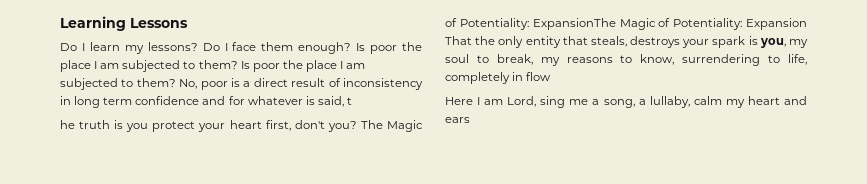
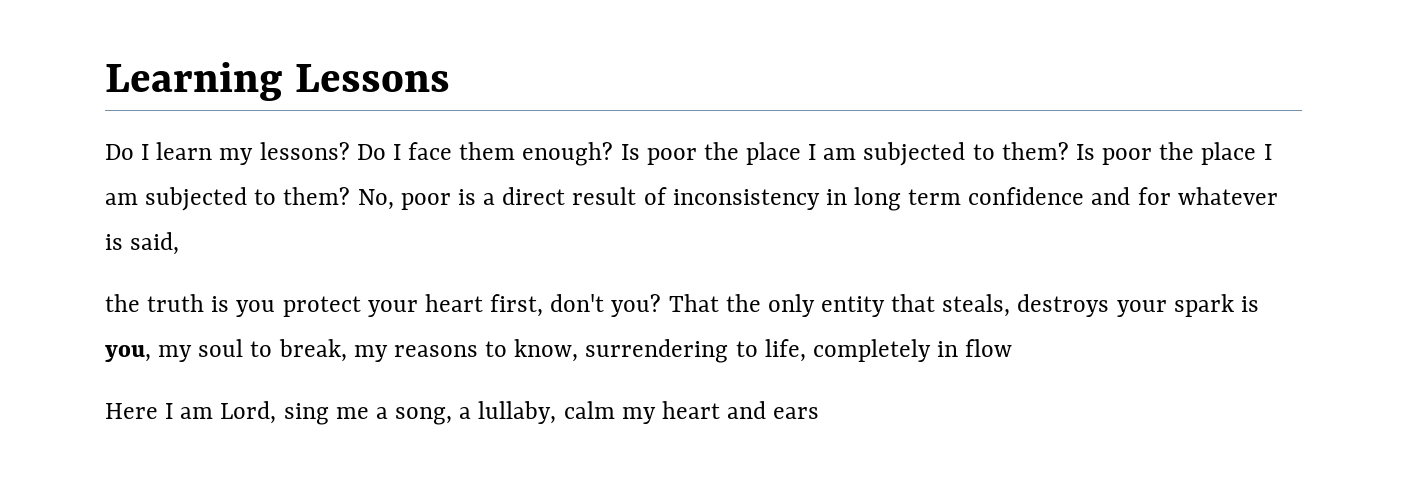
- No, poor is a direct result of inconsistency in long term confidence and for whatever is said, t
- he truth is you protect your heart first, don't you?
+ No, poor is a direct result of inconsistency in long term confidence and for whatever is said,
+ the truth is you protect your heart first, don't you?
- The Magic of Potentiality: ExpansionThe Magic of Potentiality: Expansion That the only entity that steals, destroys your spark is you, my soul to break, my reasons to know, surrendering to life, completely in flow
+ That the only entity that steals, destroys your spark is you, my soul to break, my reasons to know, surrendering to life, completely in flow

